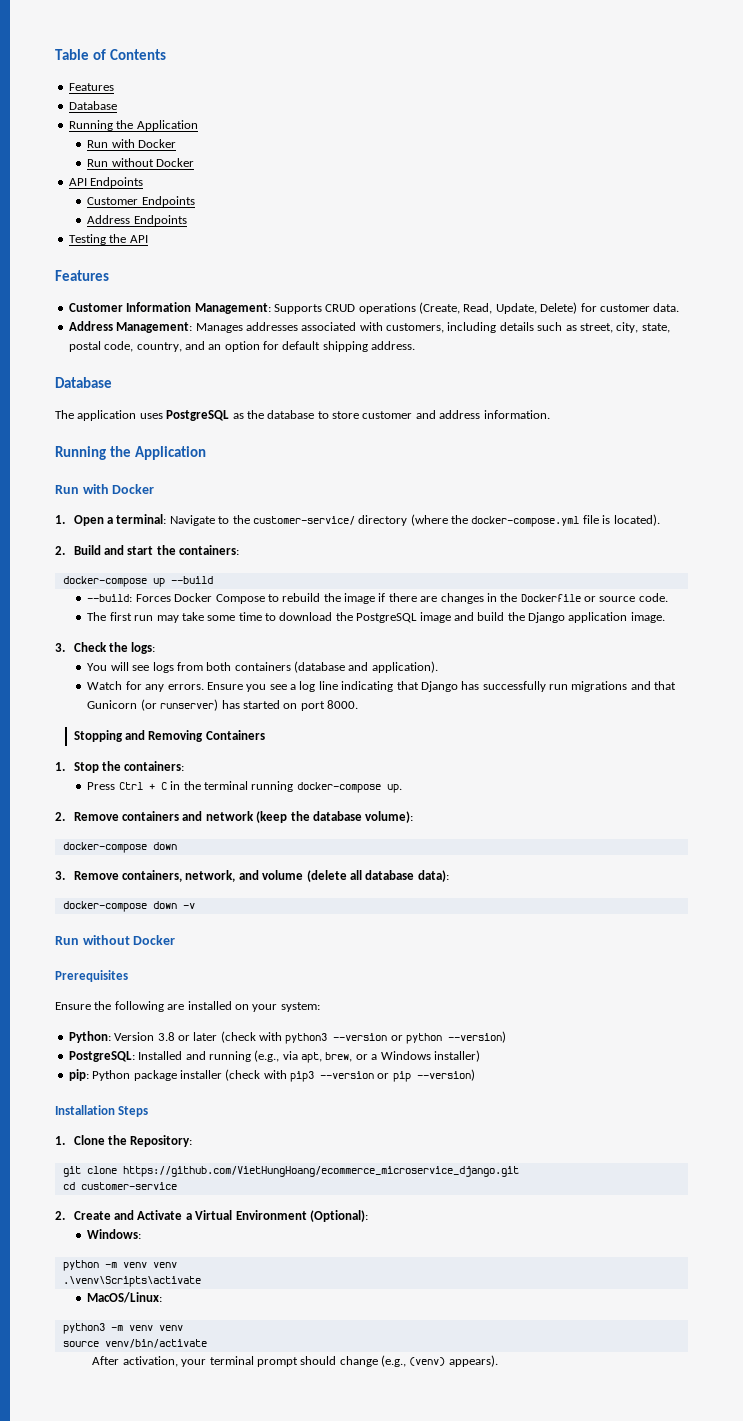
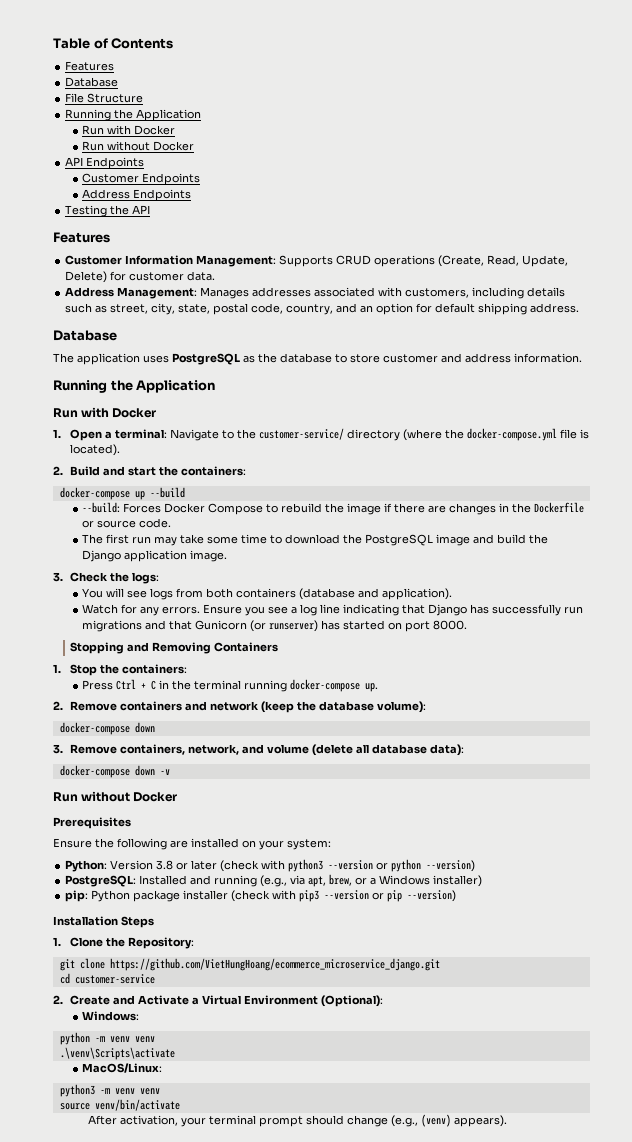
+ File Structure

